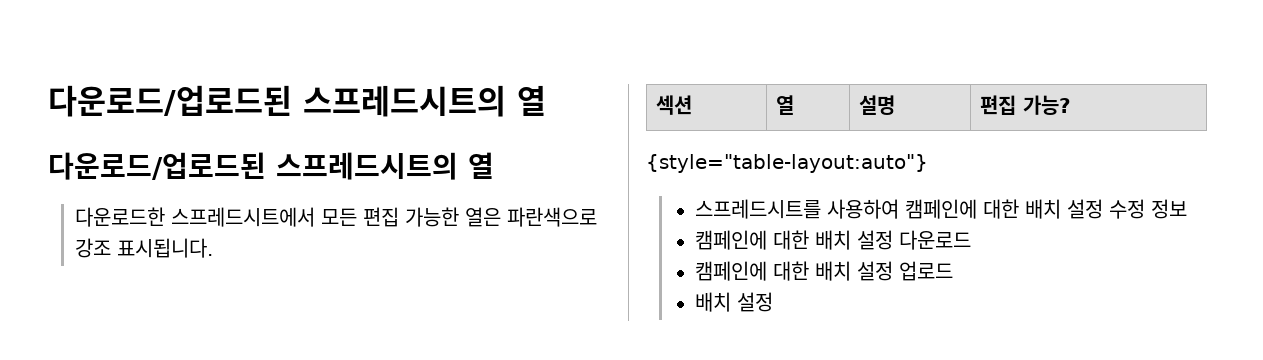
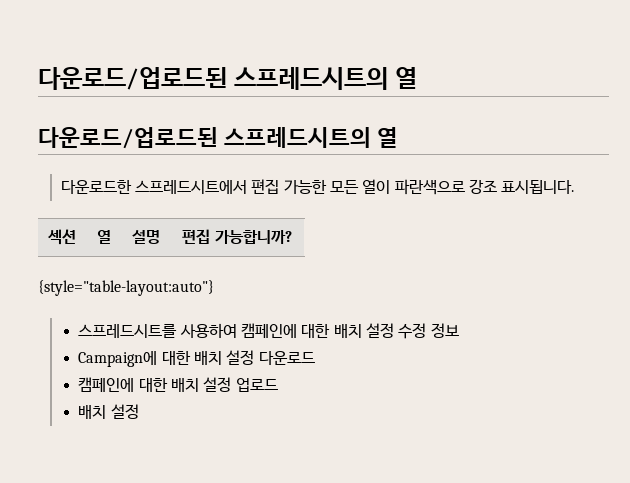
- 다운로드한 스프레드시트에서 모든 편집 가능한 열은 파란색으로 강조 표시됩니다.
+ 다운로드한 스프레드시트에서 편집 가능한 모든 열이 파란색으로 강조 표시됩니다.
- 섹션 | 열 | 설명 | 편집 가능?
+ 섹션 | 열 | 설명 | 편집 가능합니까?
- 캠페인에 대한 배치 설정 다운로드
+ Campaign에 대한 배치 설정 다운로드

